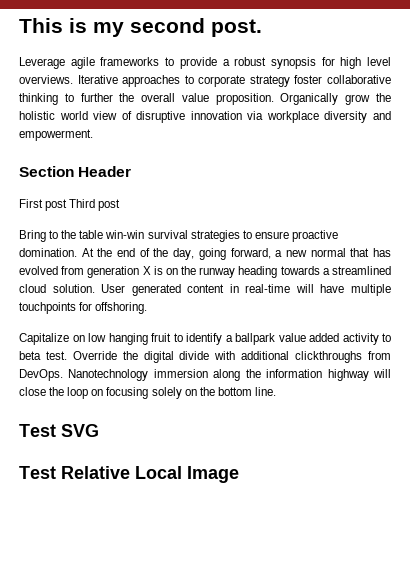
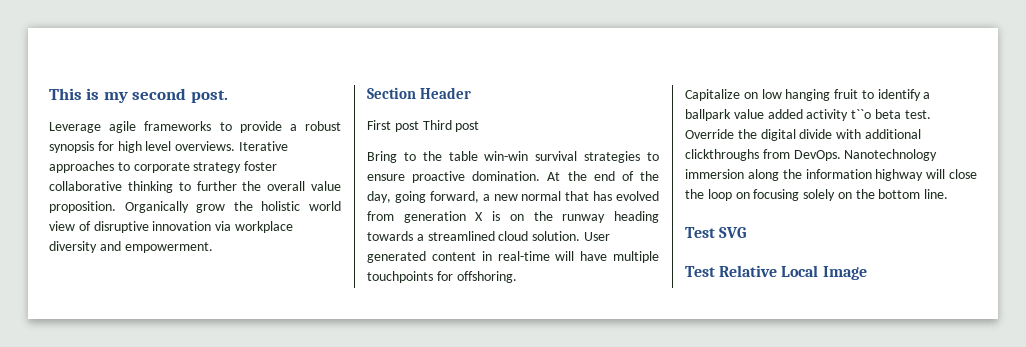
- Capitalize on low hanging fruit to identify a ballpark value added activity to beta test.
+ Capitalize on low hanging fruit to identify a ballpark value added activity t``o beta test.

